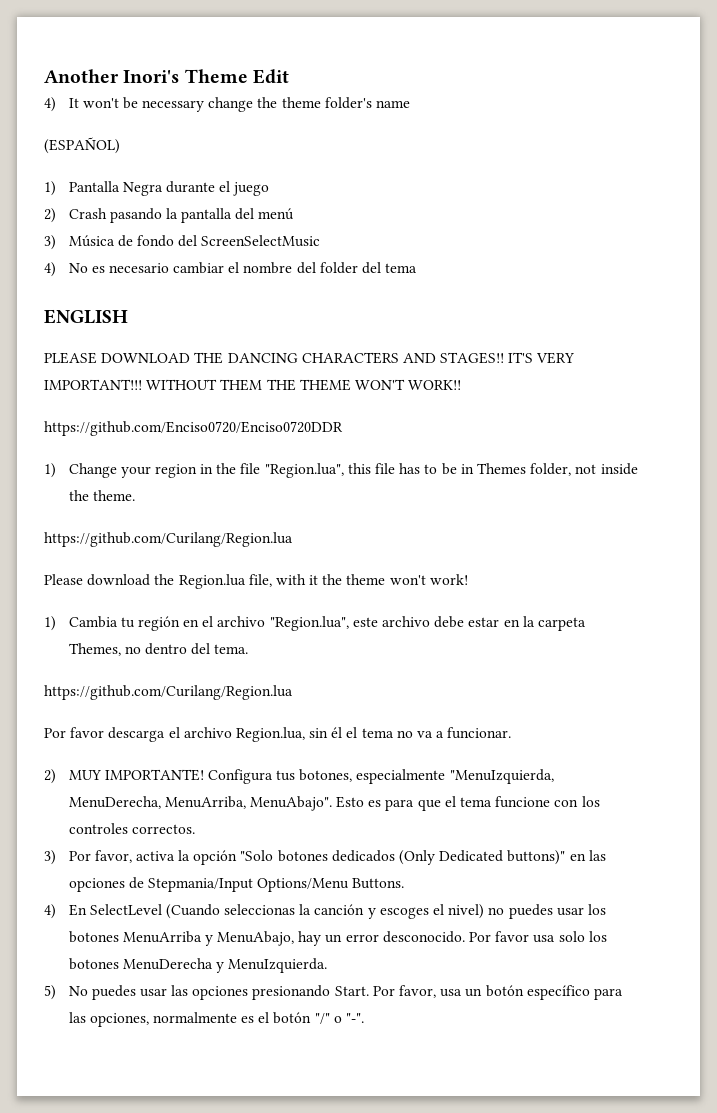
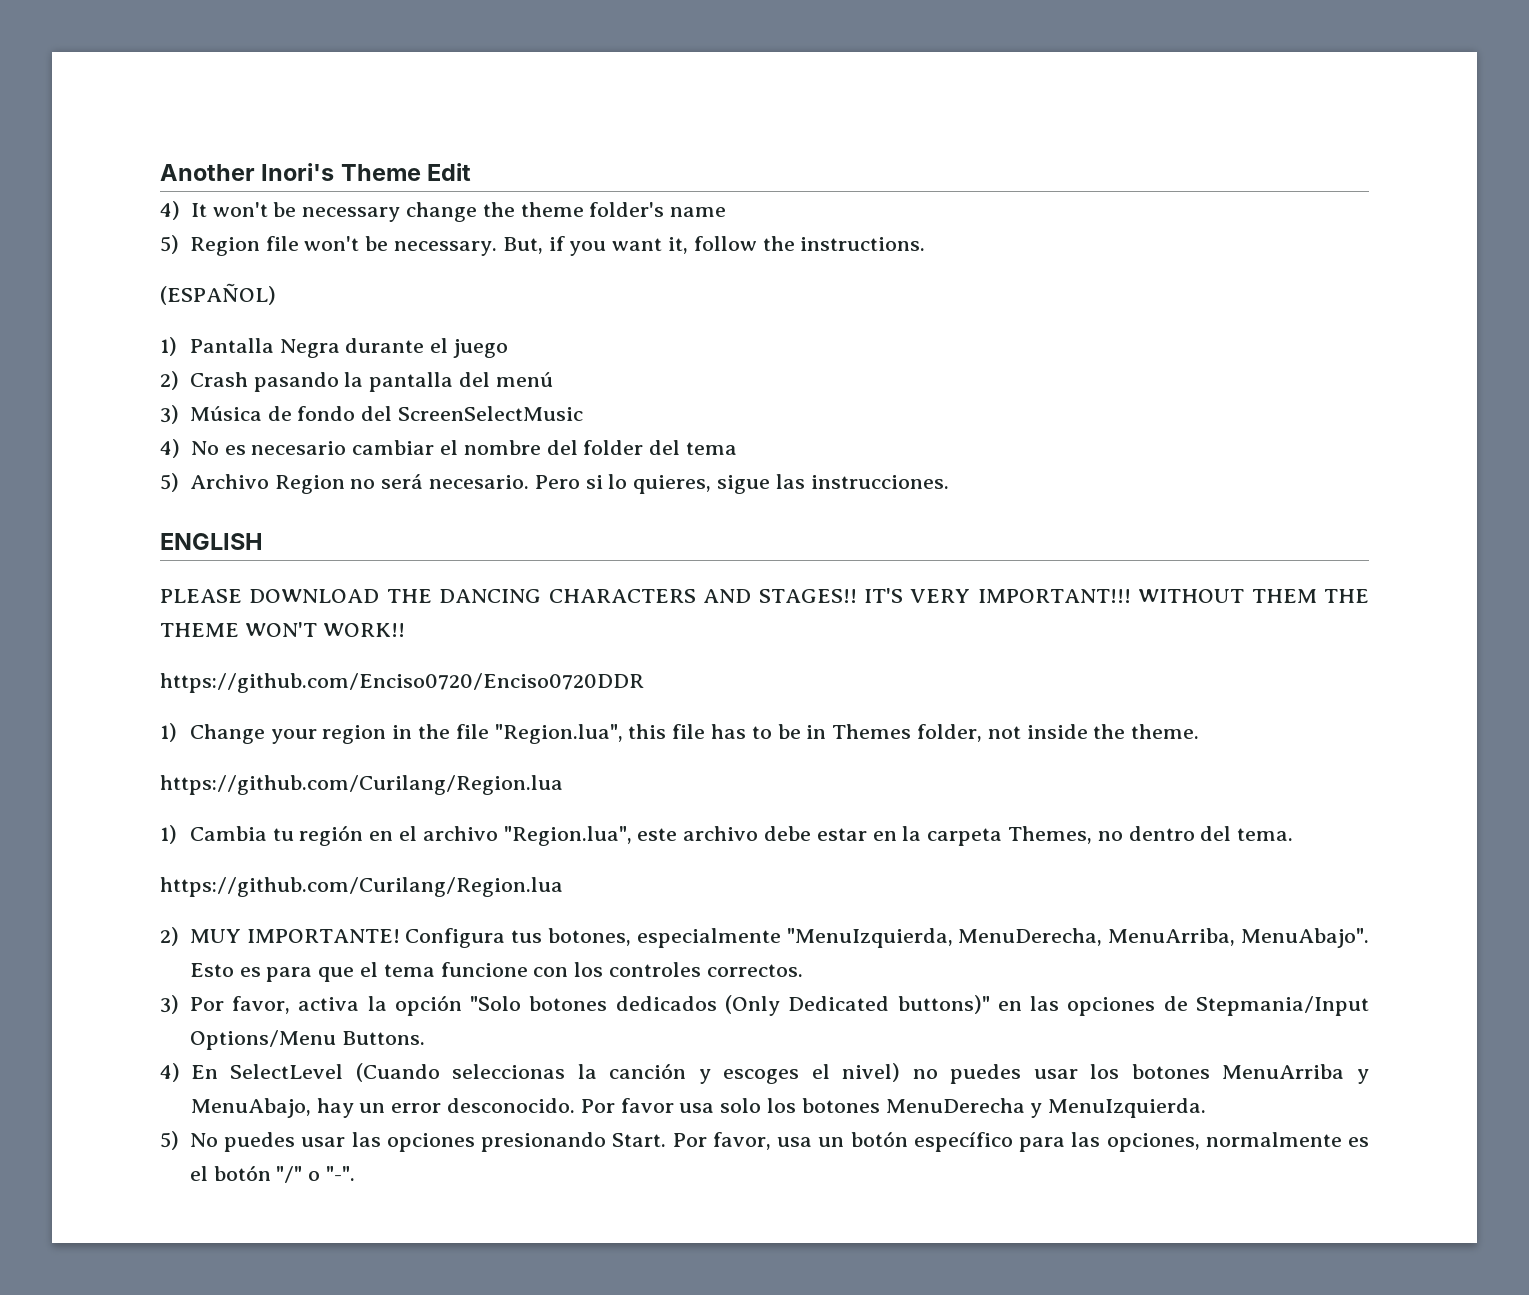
+ 5) Region file won't be necessary. But, if you want it, follow the instructions.
+ 5) Archivo Region no será necesario. Pero si lo quieres, sigue las instrucciones.
- Please download the Region.lua file, with it the theme won't work!
- Por favor descarga el archivo Region.lua, sin él el tema no va a funcionar.

